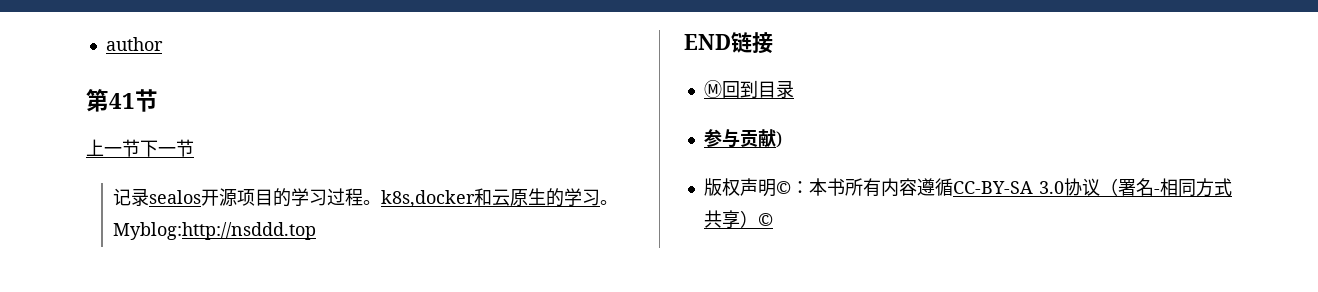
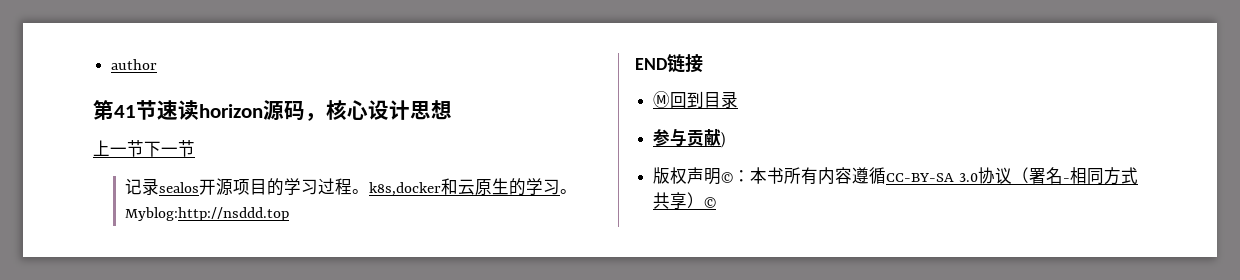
- 第41节
+ 第41节速读horizon源码，核心设计思想

